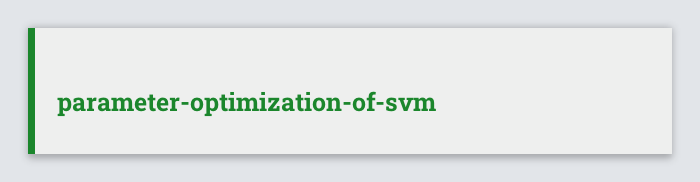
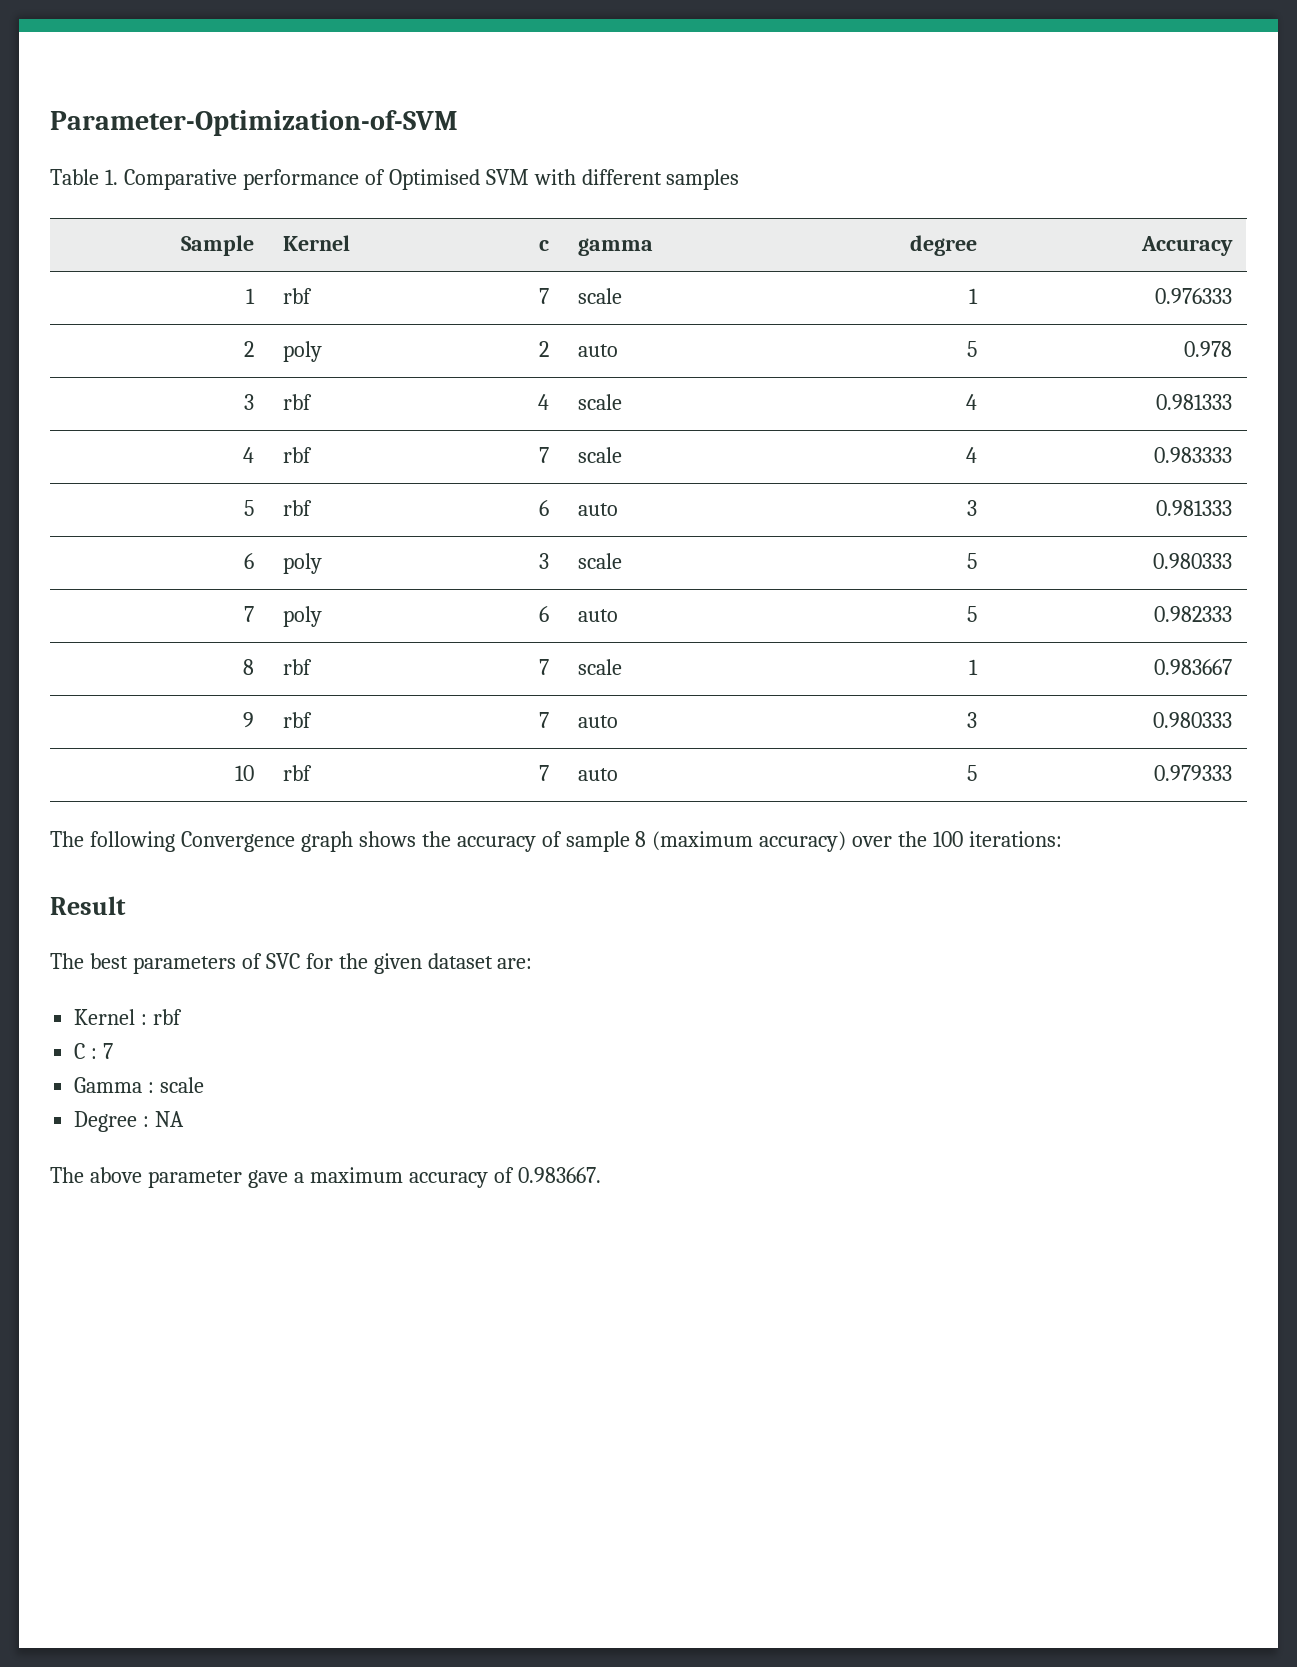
- parameter-optimization-of-svm
+ Parameter-Optimization-of-SVM
+ Table 1. Comparative performance of Optimised SVM with different samples
+ Sample | Kernel | c | gamma | degree | Accuracy
+ 1 | rbf | 7 | scale | 1 | 0.976333
+ 2 | poly | 2 | auto | 5 | 0.978
+ 3 | rbf | 4 | scale | 4 | 0.981333
+ 4 | rbf | 7 | scale | 4 | 0.983333
+ 5 | rbf | 6 | auto | 3 | 0.981333
+ 6 | poly | 3 | scale | 5 | 0.980333
+ 7 | poly | 6 | auto | 5 | 0.982333
+ 8 | rbf | 7 | scale | 1 | 0.983667
+ 9 | rbf | 7 | auto | 3 | 0.980333
+ 10 | rbf | 7 | auto | 5 | 0.979333
+ The following Convergence graph shows the accuracy of sample 8 (maximum accuracy) over the 100 iterations:
+ Result
+ The best parameters of SVC for the given dataset are:
+ Kernel : rbf
+ C : 7
+ Gamma : scale
+ Degree : NA
+ The above parameter gave a maximum accuracy of 0.983667.

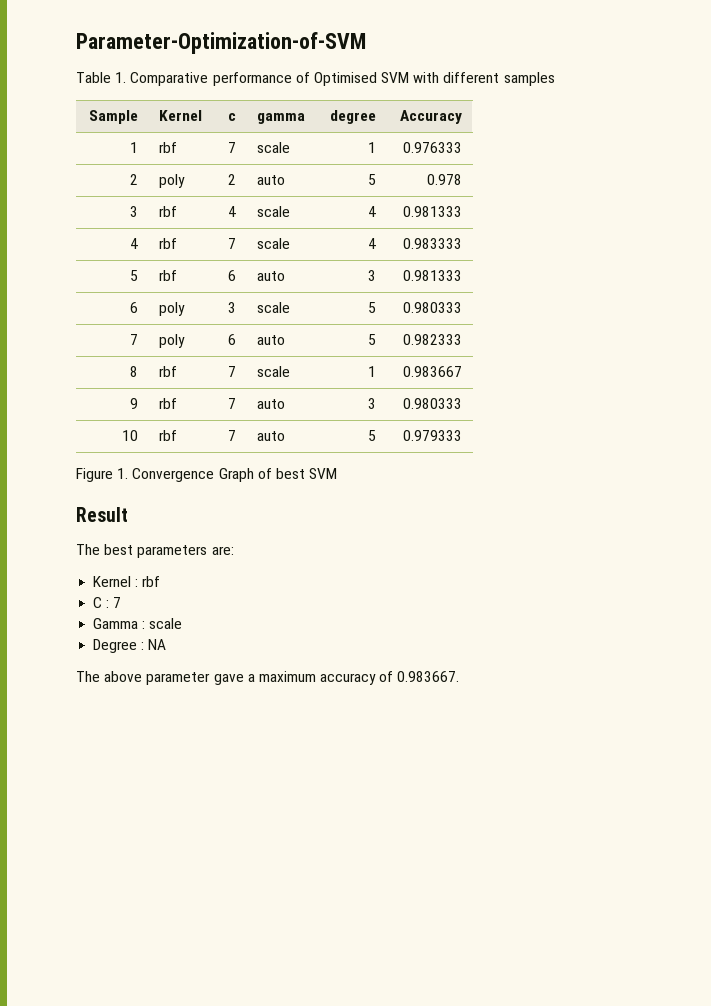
- The following Convergence graph shows the accuracy of sample 8 (maximum accuracy) over the 100 iterations:
+ Figure 1. Convergence Graph of best SVM
  Result
- The best parameters of SVC for the given dataset are:
+ The best parameters are:

